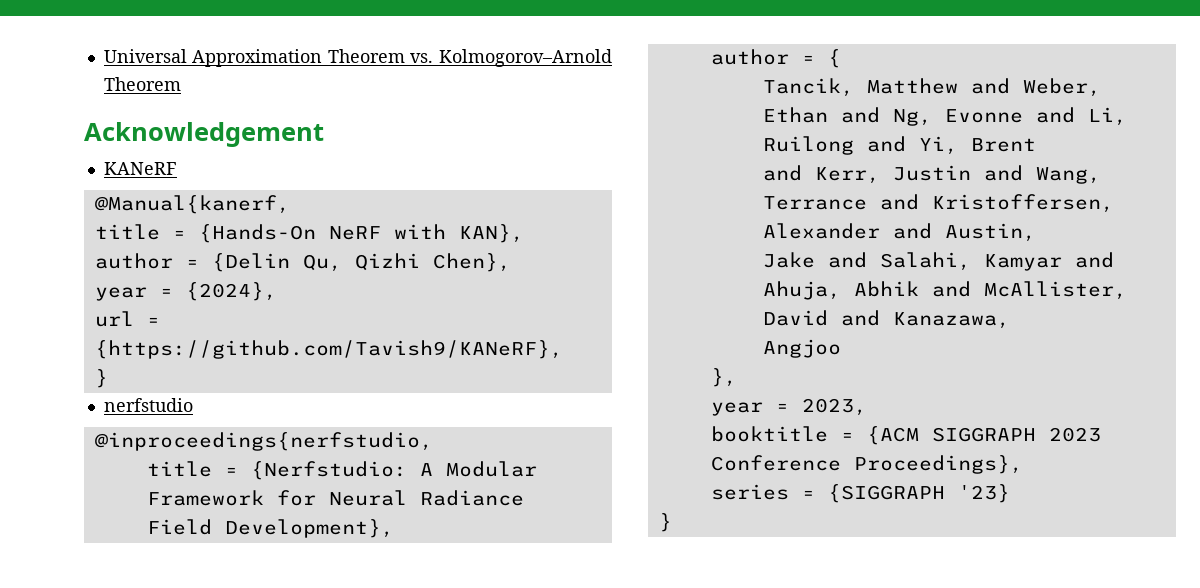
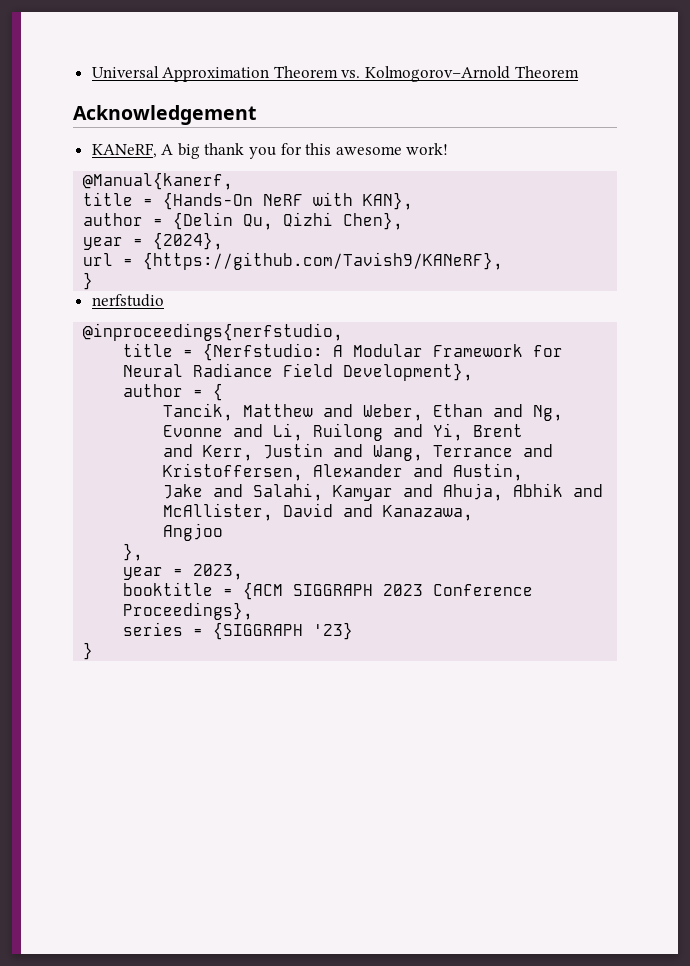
- KANeRF
+ KANeRF, A big thank you for this awesome work!

